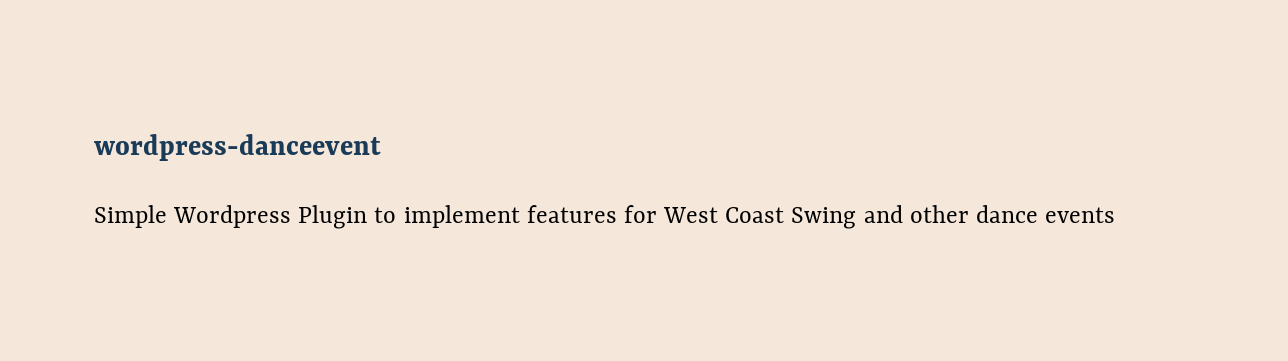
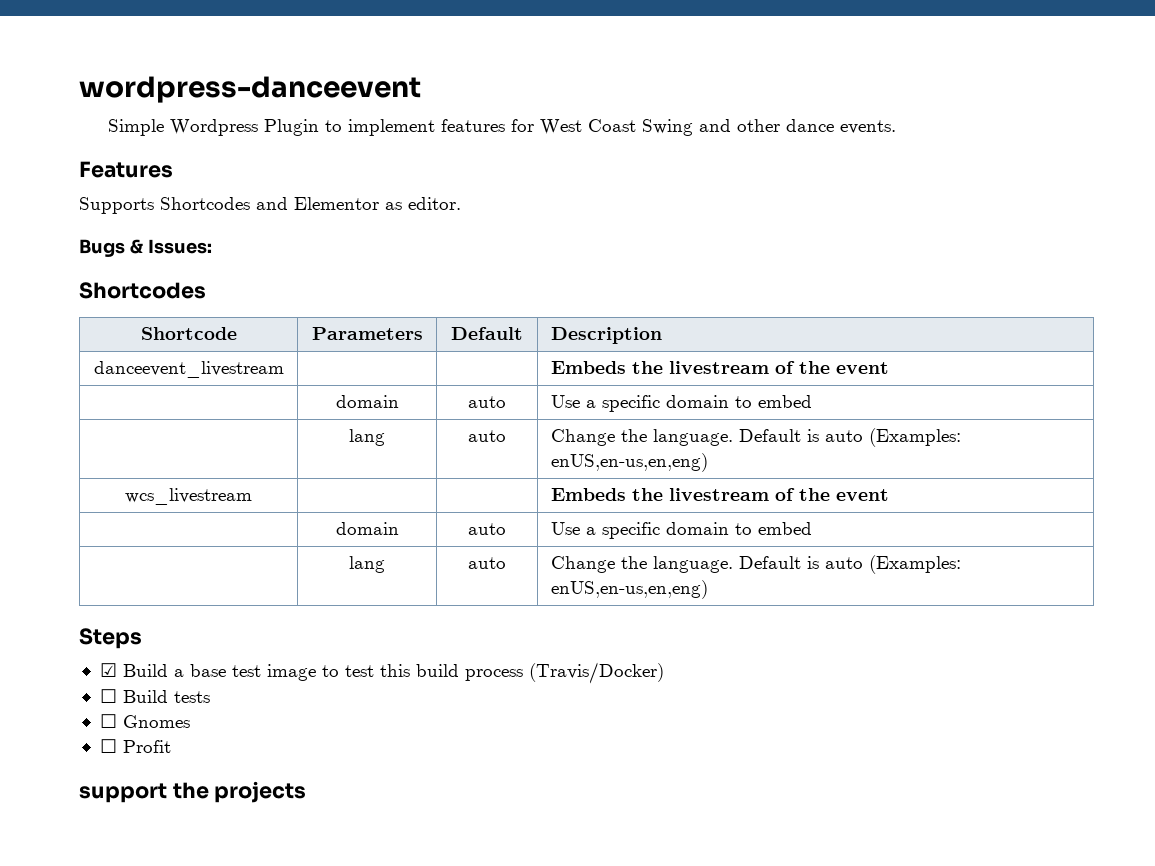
- Simple Wordpress Plugin to implement features for West Coast Swing and other dance events
+ Simple Wordpress Plugin to implement features for West Coast Swing and other dance events.
+ Features
+ Supports Shortcodes and Elementor as editor.
+ Bugs & Issues:
+ Shortcodes
+ Shortcode | Parameters | Default | Description
+ danceevent_livestream | | | Embeds the livestream of the event
+ | domain | auto | Use a specific domain to embed
+ | lang | auto | Change the language. Default is auto (Examples: enUS,en-us,en,eng)
+ wcs_livestream | | | Embeds the livestream of the event
+ | domain | auto | Use a specific domain to embed
+ | lang | auto | Change the language. Default is auto (Examples: enUS,en-us,en,eng)
+ Steps
+ ☑ Build a base test image to test this build process (Travis/Docker)
+ ☐ Build tests
+ ☐ Gnomes
+ ☐ Profit
+ support the projects

